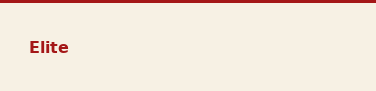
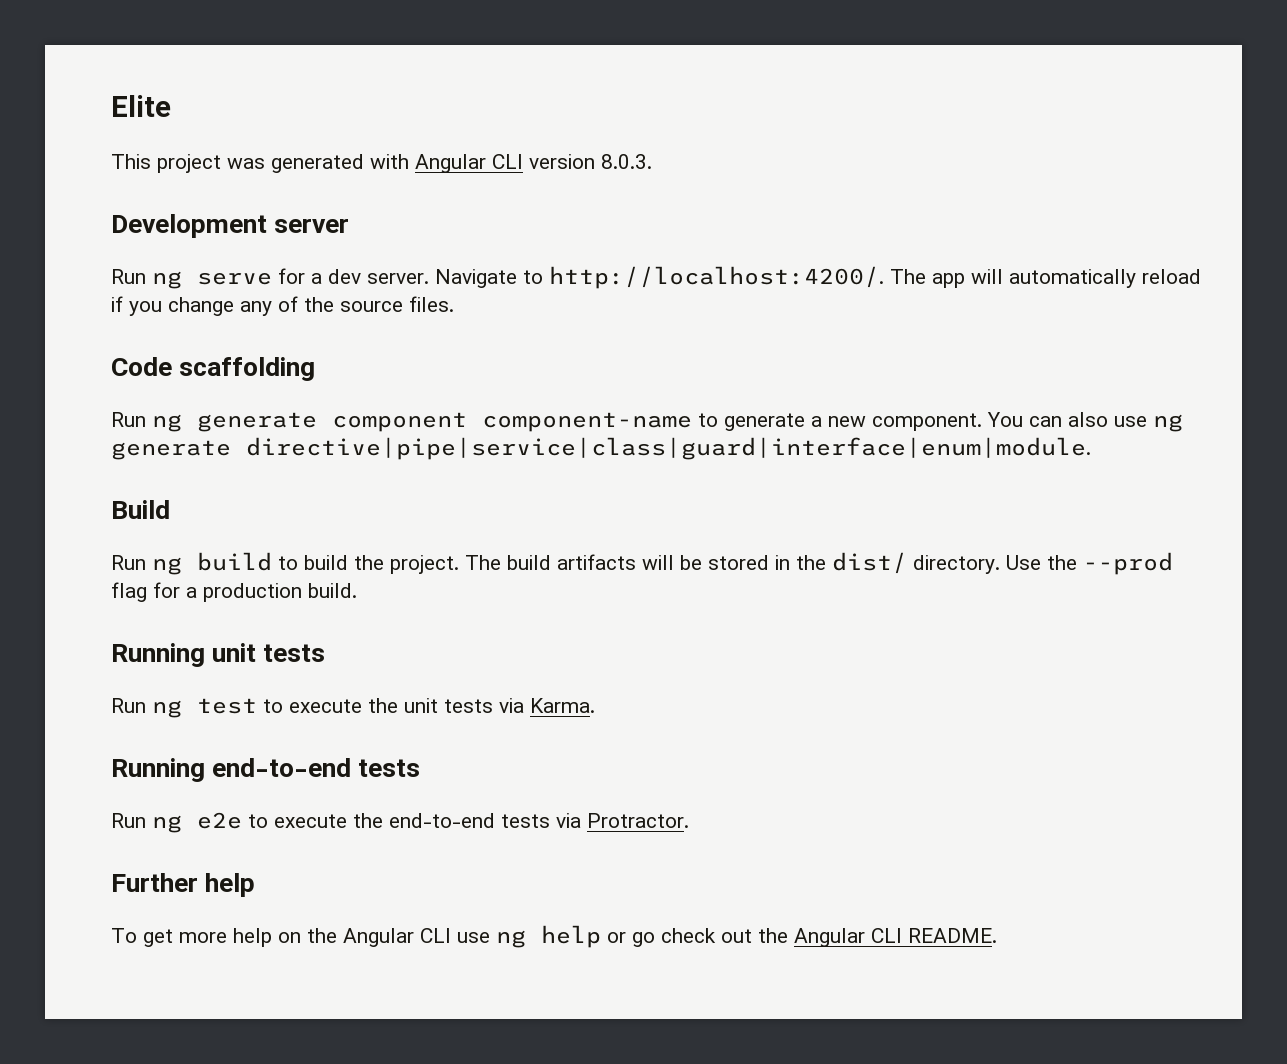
+ This project was generated with Angular CLI version 8.0.3.
+ Development server
+ Run ng serve for a dev server. Navigate to http://localhost:4200/. The app will automatically reload if you change any of the source files.
+ Code scaffolding
+ Run ng generate component component-name to generate a new component. You can also use ng generate directive|pipe|service|class|guard|interface|enum|module.
+ Build
+ Run ng build to build the project. The build artifacts will be stored in the dist/ directory. Use the --prod flag for a production build.
+ Running unit tests
+ Run ng test to execute the unit tests via Karma.
+ Running end-to-end tests
+ Run ng e2e to execute the end-to-end tests via Protractor.
+ Further help
+ To get more help on the Angular CLI use ng help or go check out the Angular CLI README.

